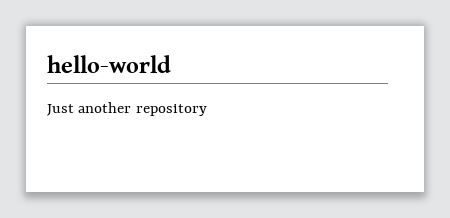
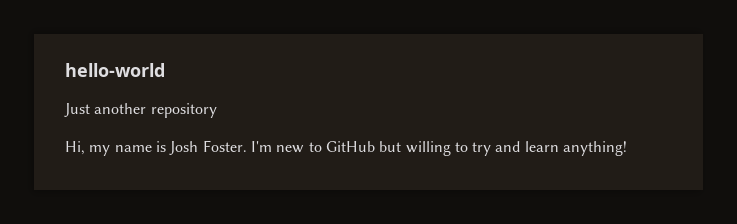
+ Hi, my name is Josh Foster. I'm new to GitHub but willing to try and learn anything!

